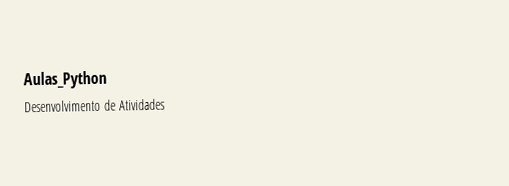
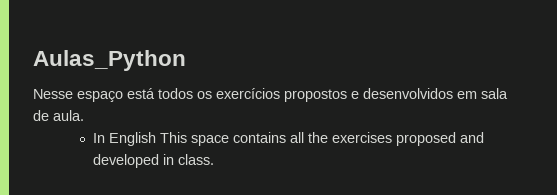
- Desenvolvimento de Atividades
+ Nesse espaço está todos os exercícios propostos e desenvolvidos em sala de aula.
+ In English This space contains all the exercises proposed and developed in class.

